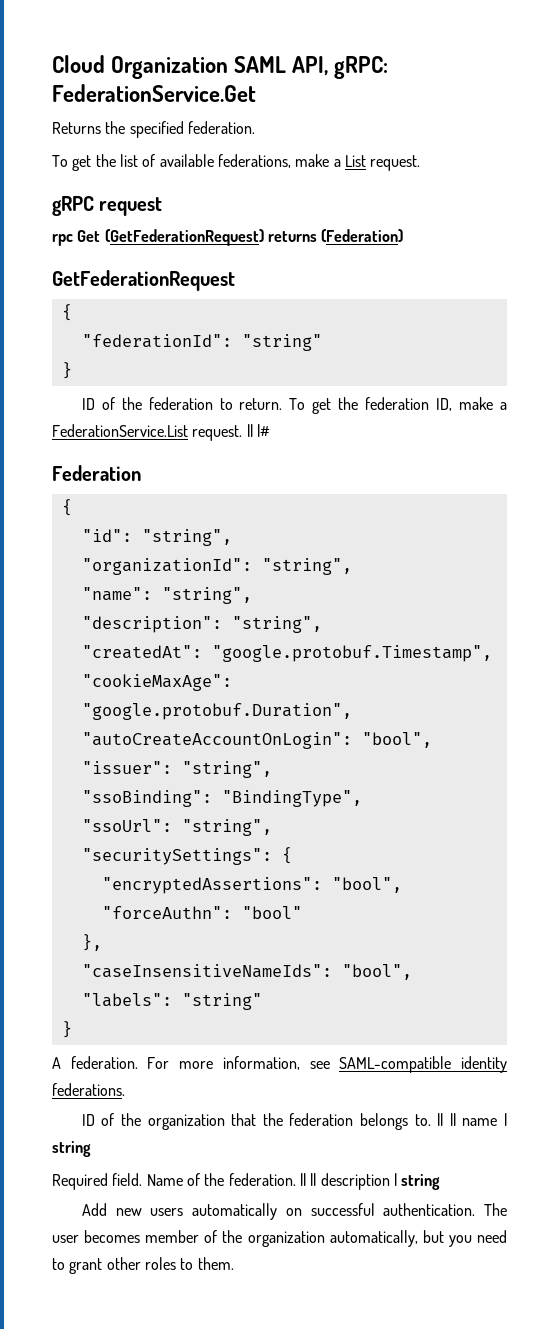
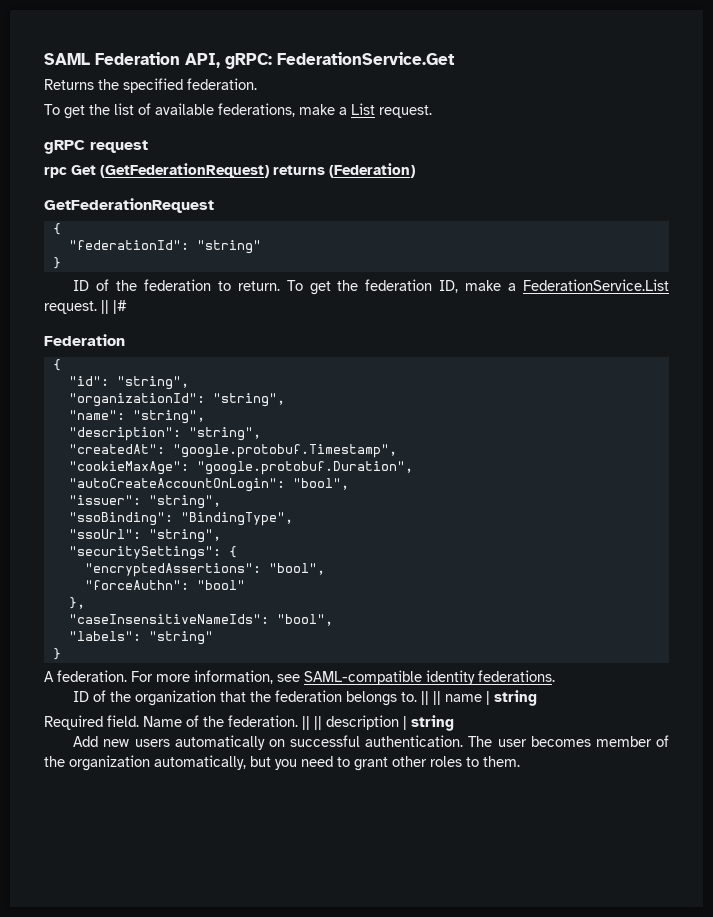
- Cloud Organization SAML API, gRPC: FederationService.Get
+ SAML Federation API, gRPC: FederationService.Get

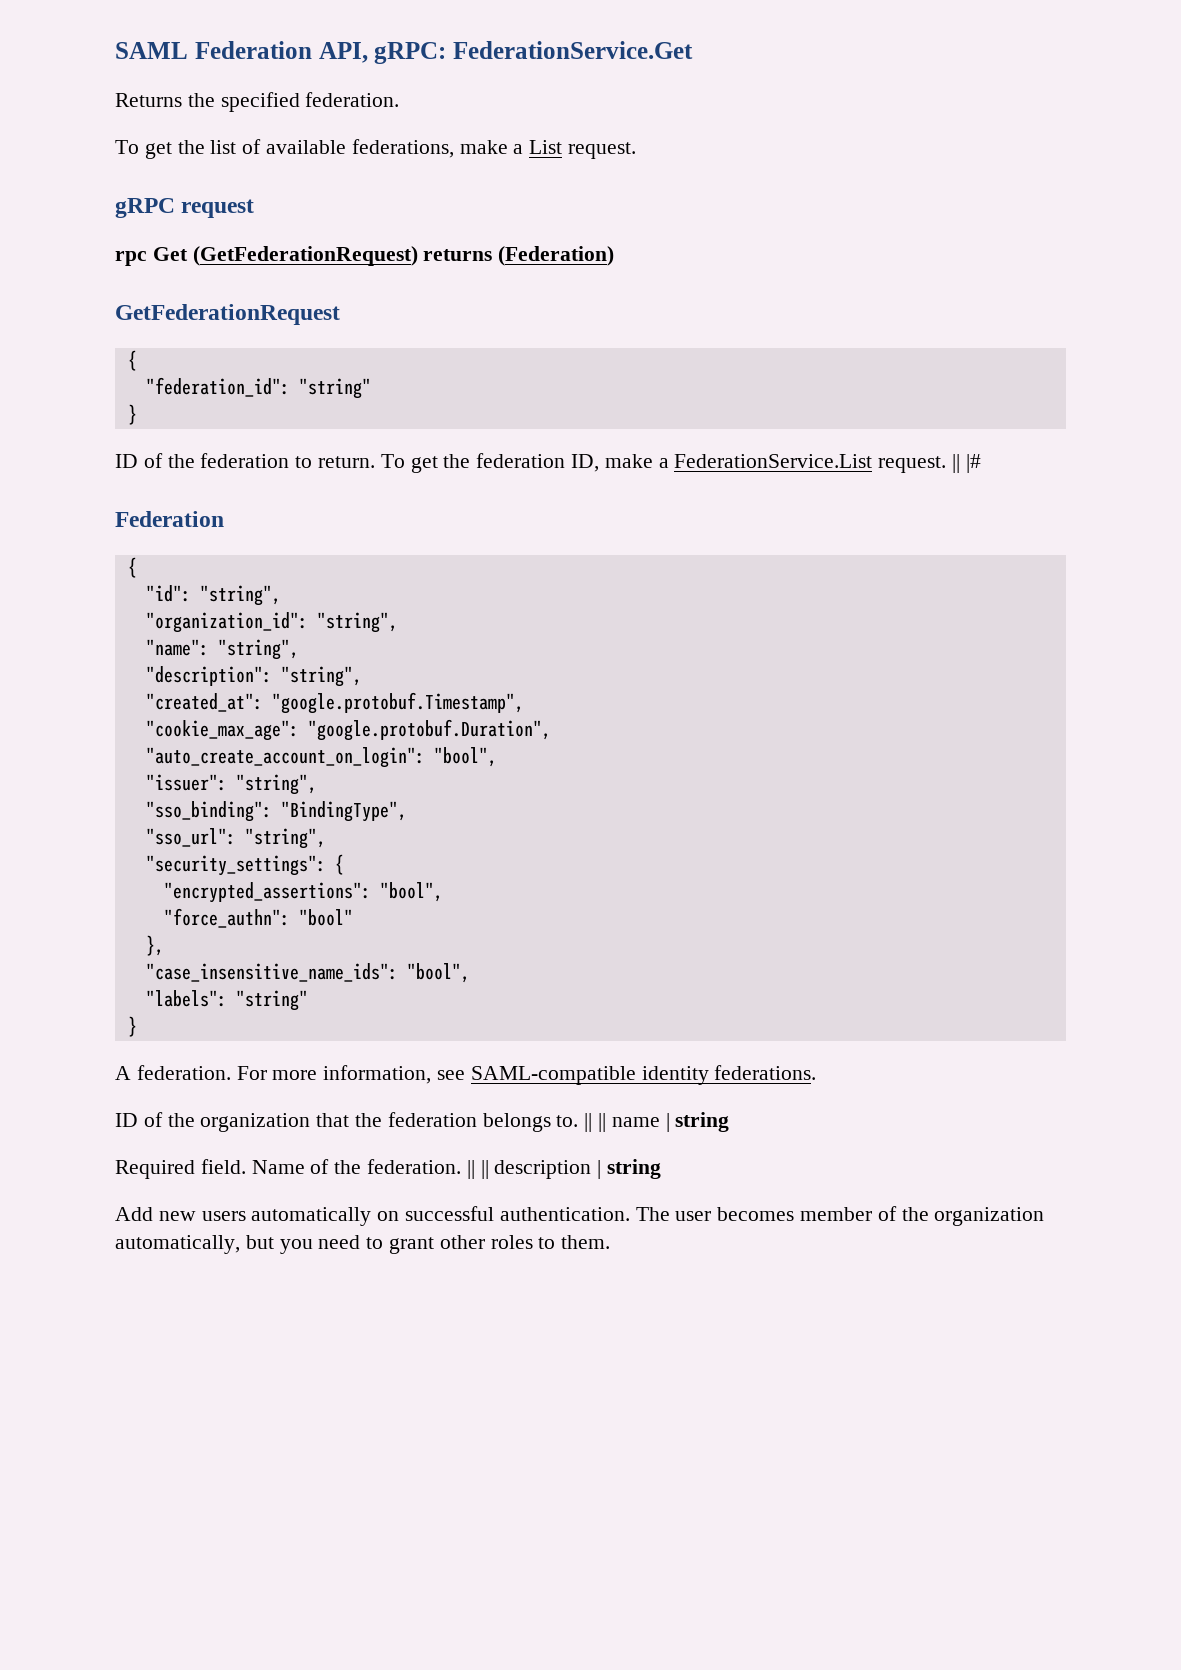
- "federationId": "string"
+ "federation_id": "string"
- "organizationId": "string",
+ "organization_id": "string",
- "createdAt": "google.protobuf.Timestamp",
+ "created_at": "google.protobuf.Timestamp",
- "cookieMaxAge": "google.protobuf.Duration",
+ "cookie_max_age": "google.protobuf.Duration",
- "autoCreateAccountOnLogin": "bool",
+ "auto_create_account_on_login": "bool",
- "ssoBinding": "BindingType",
+ "sso_binding": "BindingType",
- "ssoUrl": "string",
- "securitySettings": {
- "encryptedAssertions": "bool",
- "forceAuthn": "bool"
+ "sso_url": "string",
+ "security_settings": {
+ "encrypted_assertions": "bool",
+ "force_authn": "bool"
- "caseInsensitiveNameIds": "bool",
+ "case_insensitive_name_ids": "bool",

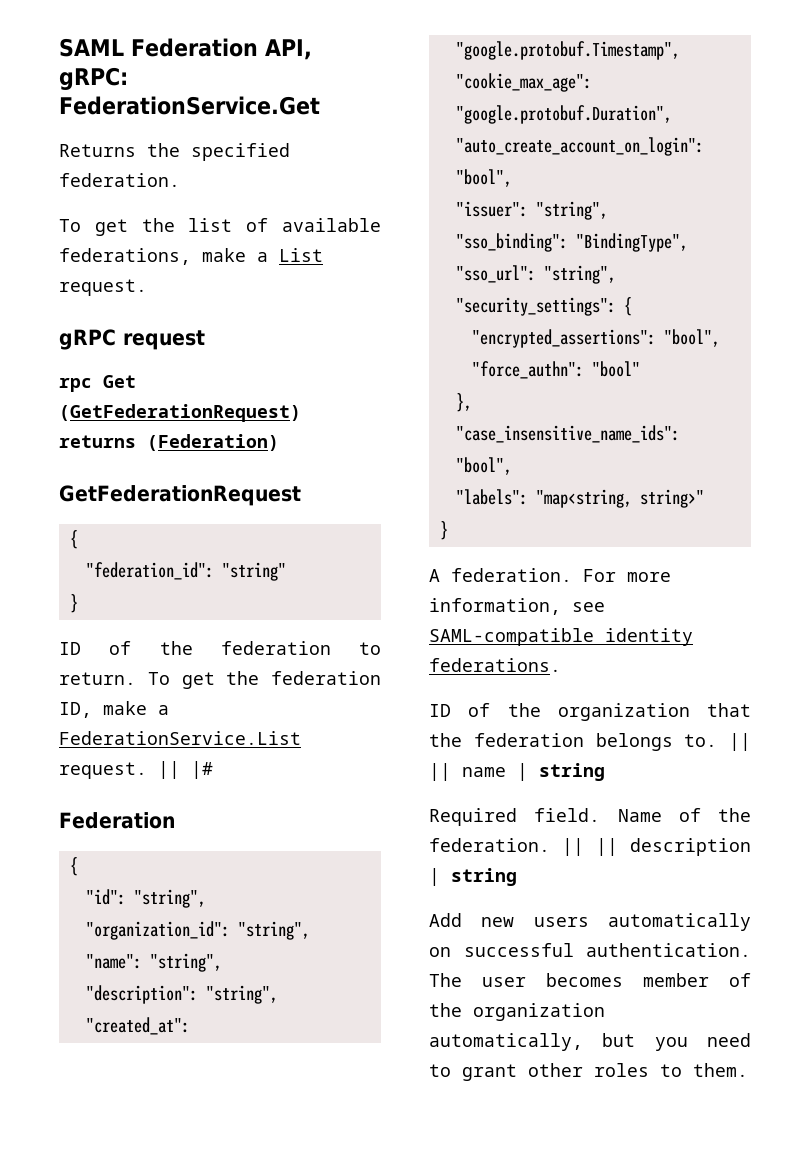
- "labels": "string"
+ "labels": "map<string, string>"

